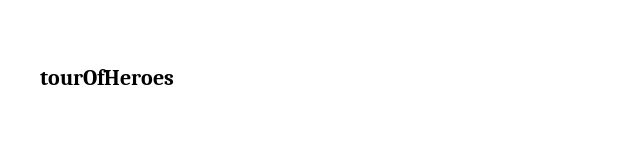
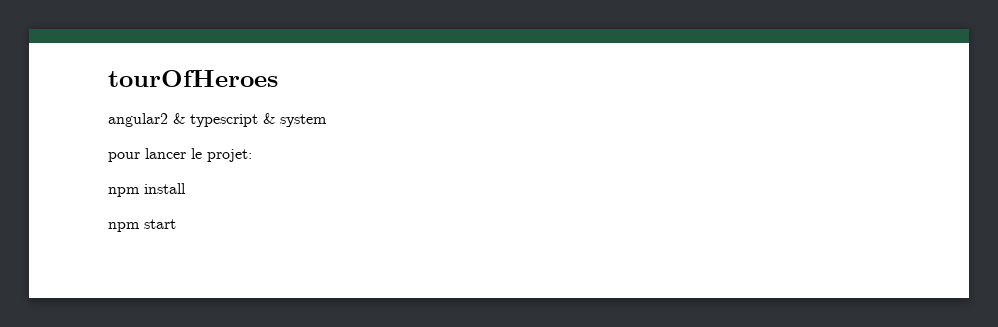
+ angular2 & typescript & system
+ pour lancer le projet:
+ npm install
+ npm start

